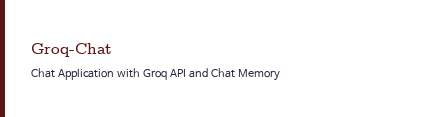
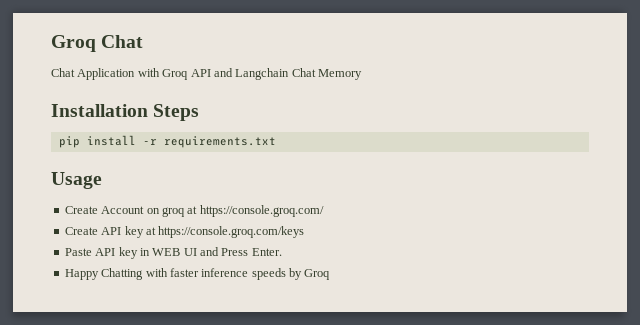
- Groq-Chat
+ Groq Chat
- Chat Application with Groq API and Chat Memory
+ Chat Application with Groq API and Langchain Chat Memory
+ Installation Steps
+ pip install -r requirements.txt
+ Usage
+ Create Account on groq at https://console.groq.com/
+ Create API key at https://console.groq.com/keys
+ Paste API key in WEB UI and Press Enter.
+ Happy Chatting with faster inference speeds by Groq

